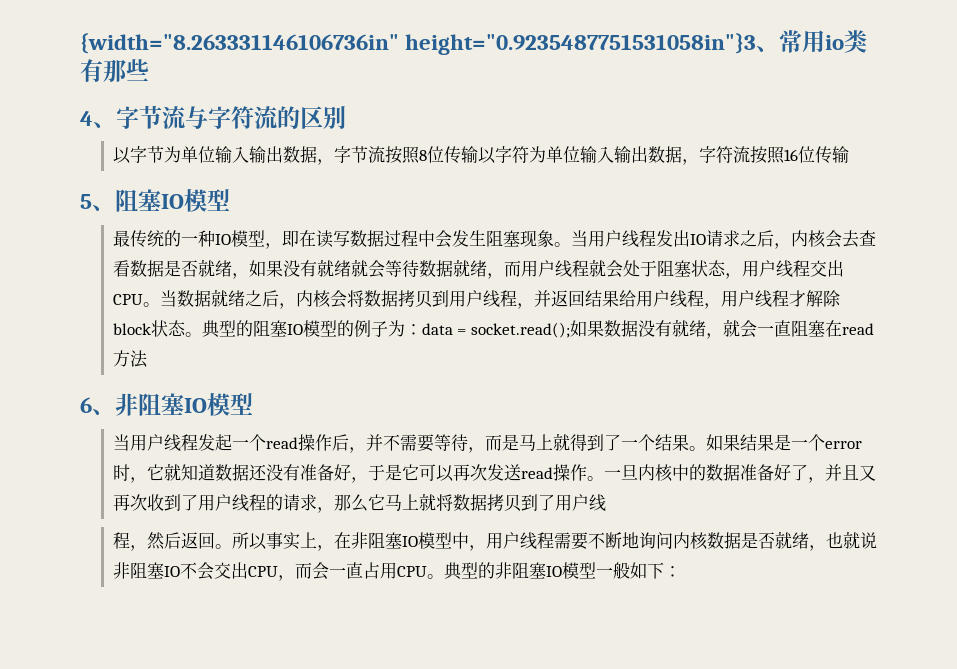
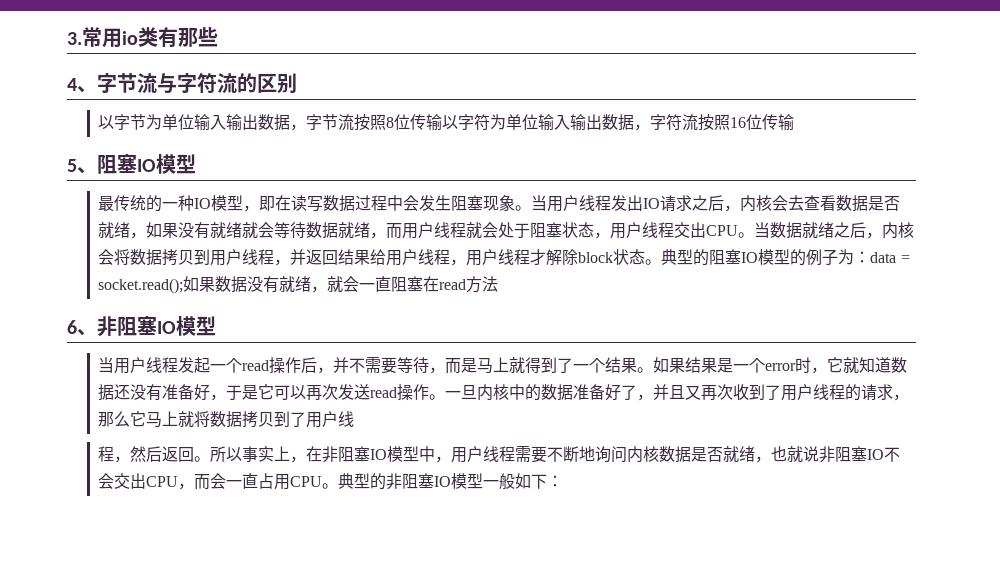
- {width="8.263331146106736in" height="0.9235487751531058in"}3、常用io类有那些
+ 3.常用io类有那些

